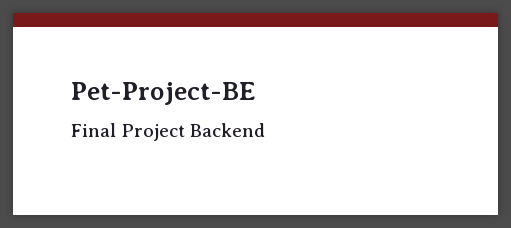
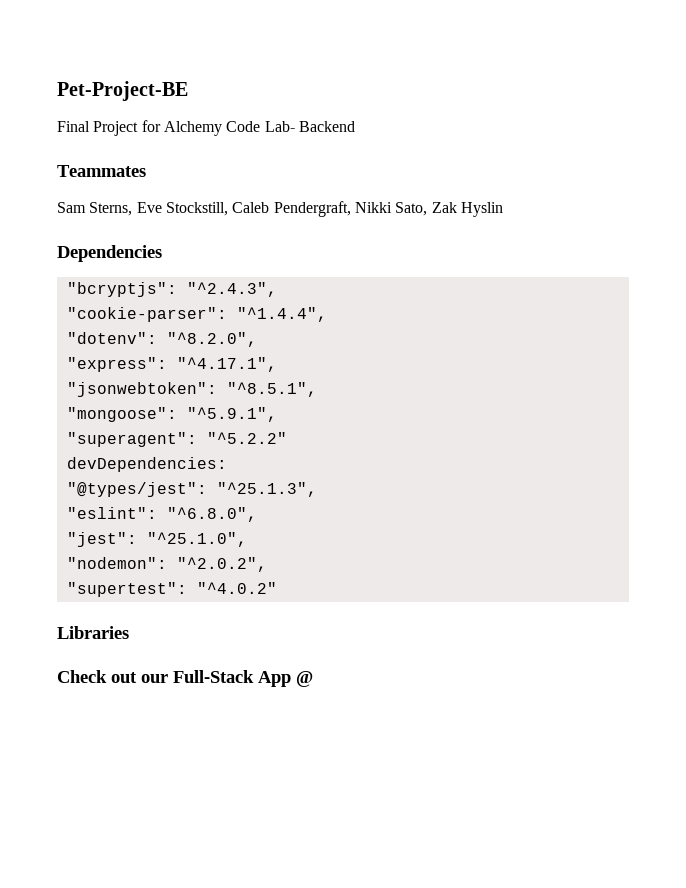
- Final Project Backend
+ Final Project for Alchemy Code Lab- Backend
+ Teammates
+ Sam Sterns, Eve Stockstill, Caleb Pendergraft, Nikki Sato, Zak Hyslin
+ Dependencies
+ "bcryptjs": "^2.4.3",
+ "cookie-parser": "^1.4.4",
+ "dotenv": "^8.2.0",
+ "express": "^4.17.1",
+ "jsonwebtoken": "^8.5.1",
+ "mongoose": "^5.9.1",
+ "superagent": "^5.2.2"
+ devDependencies:
+ "@types/jest": "^25.1.3",
+ "eslint": "^6.8.0",
+ "jest": "^25.1.0",
+ "nodemon": "^2.0.2",
+ "supertest": "^4.0.2"
+ Libraries
+ Check out our Full-Stack App @

